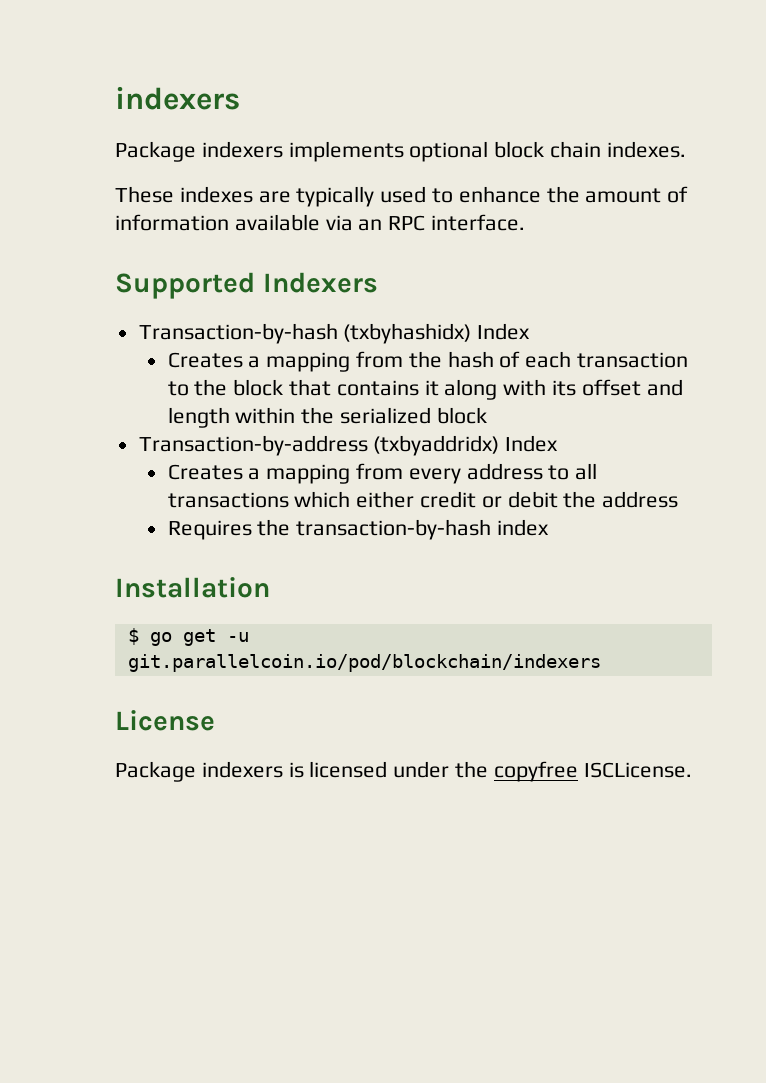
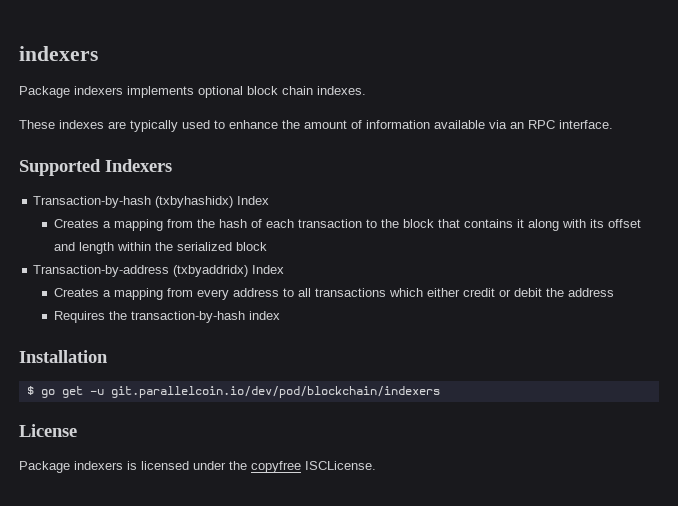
- $ go get -u git.parallelcoin.io/pod/blockchain/indexers
+ $ go get -u git.parallelcoin.io/dev/pod/blockchain/indexers

